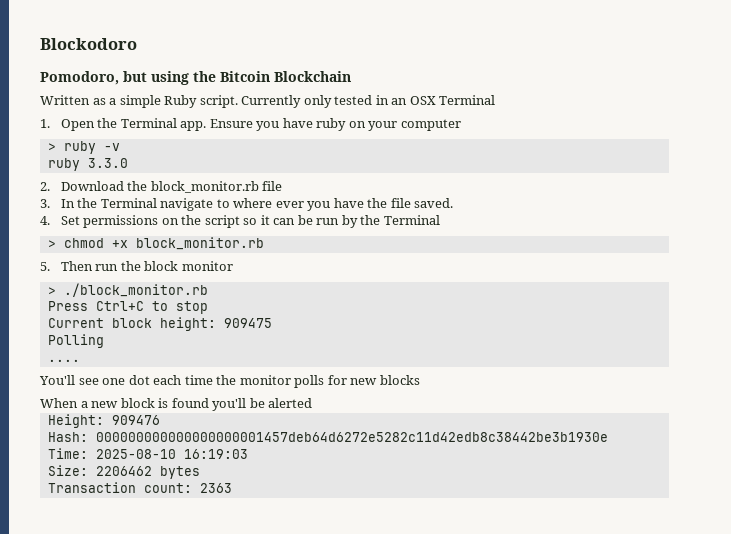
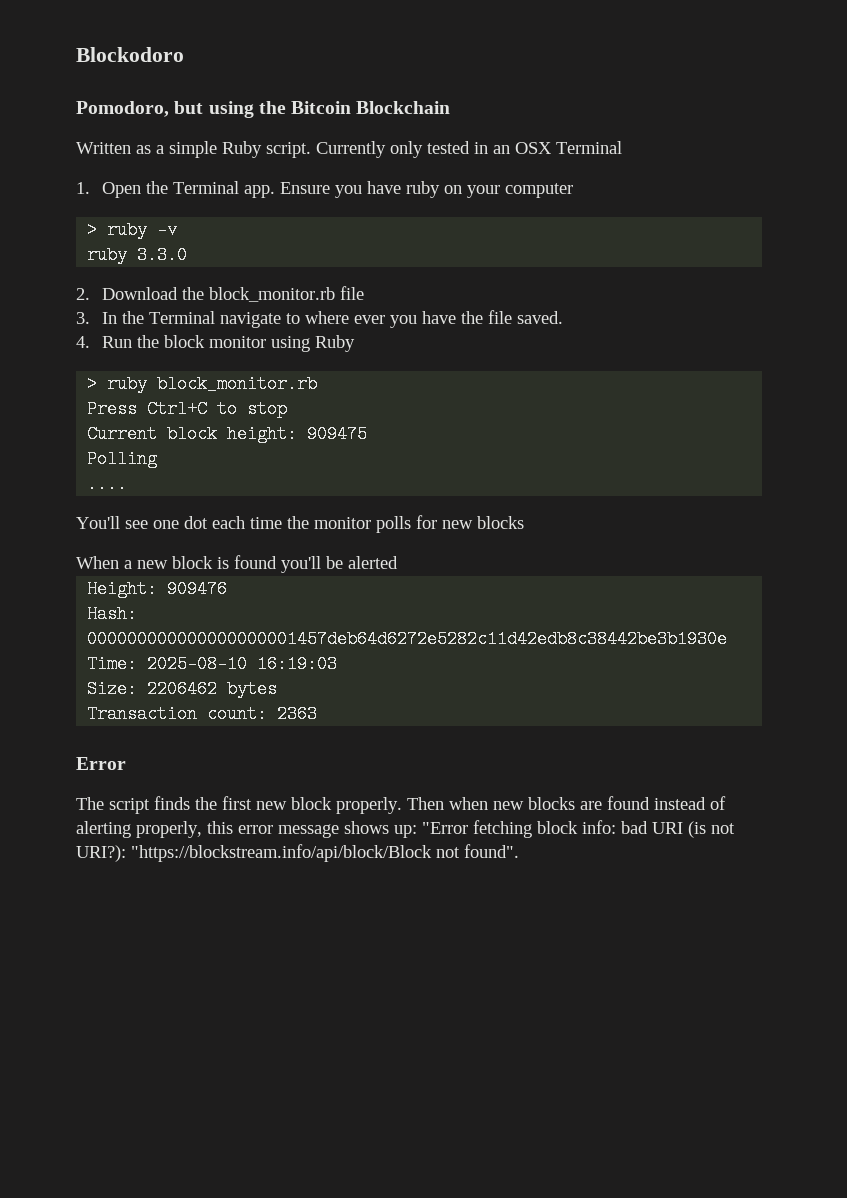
- 4. Set permissions on the script so it can be run by the Terminal
- > chmod +x block_monitor.rb
- 5. Then run the block monitor
- > ./block_monitor.rb
+ 4. Run the block monitor using Ruby
+ > ruby block_monitor.rb
+ Error
+ The script finds the first new block properly. Then when new blocks are found instead of alerting properly, this error message shows up: "Error fetching block info: bad URI (is not URI?): "https://blockstream.info/api/block/Block not found".

